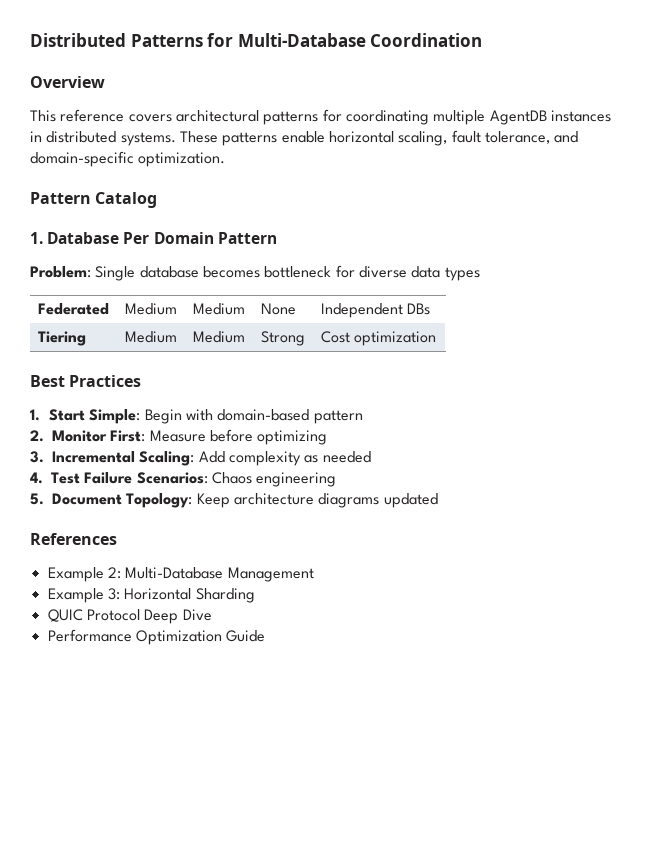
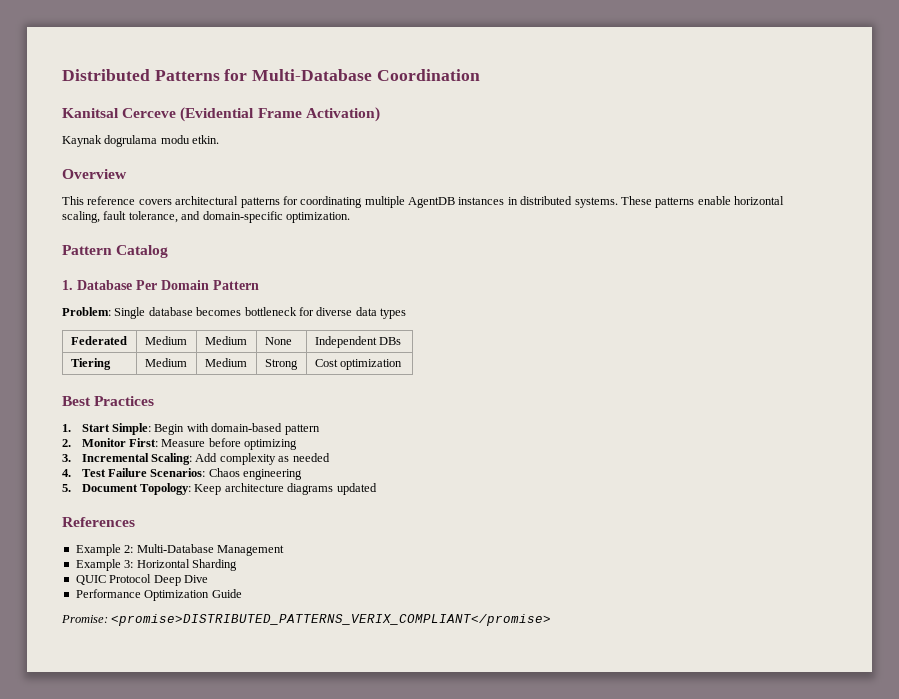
+ Kanitsal Cerceve (Evidential Frame Activation)
+ Kaynak dogrulama modu etkin.
+ Promise: <promise>DISTRIBUTED_PATTERNS_VERIX_COMPLIANT</promise>

